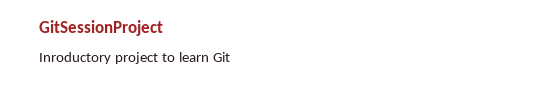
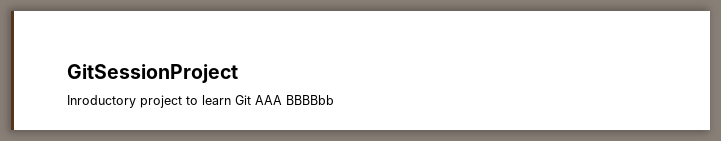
- Inroductory project to learn Git
+ Inroductory project to learn Git AAA BBBBbb

